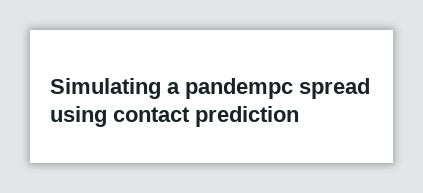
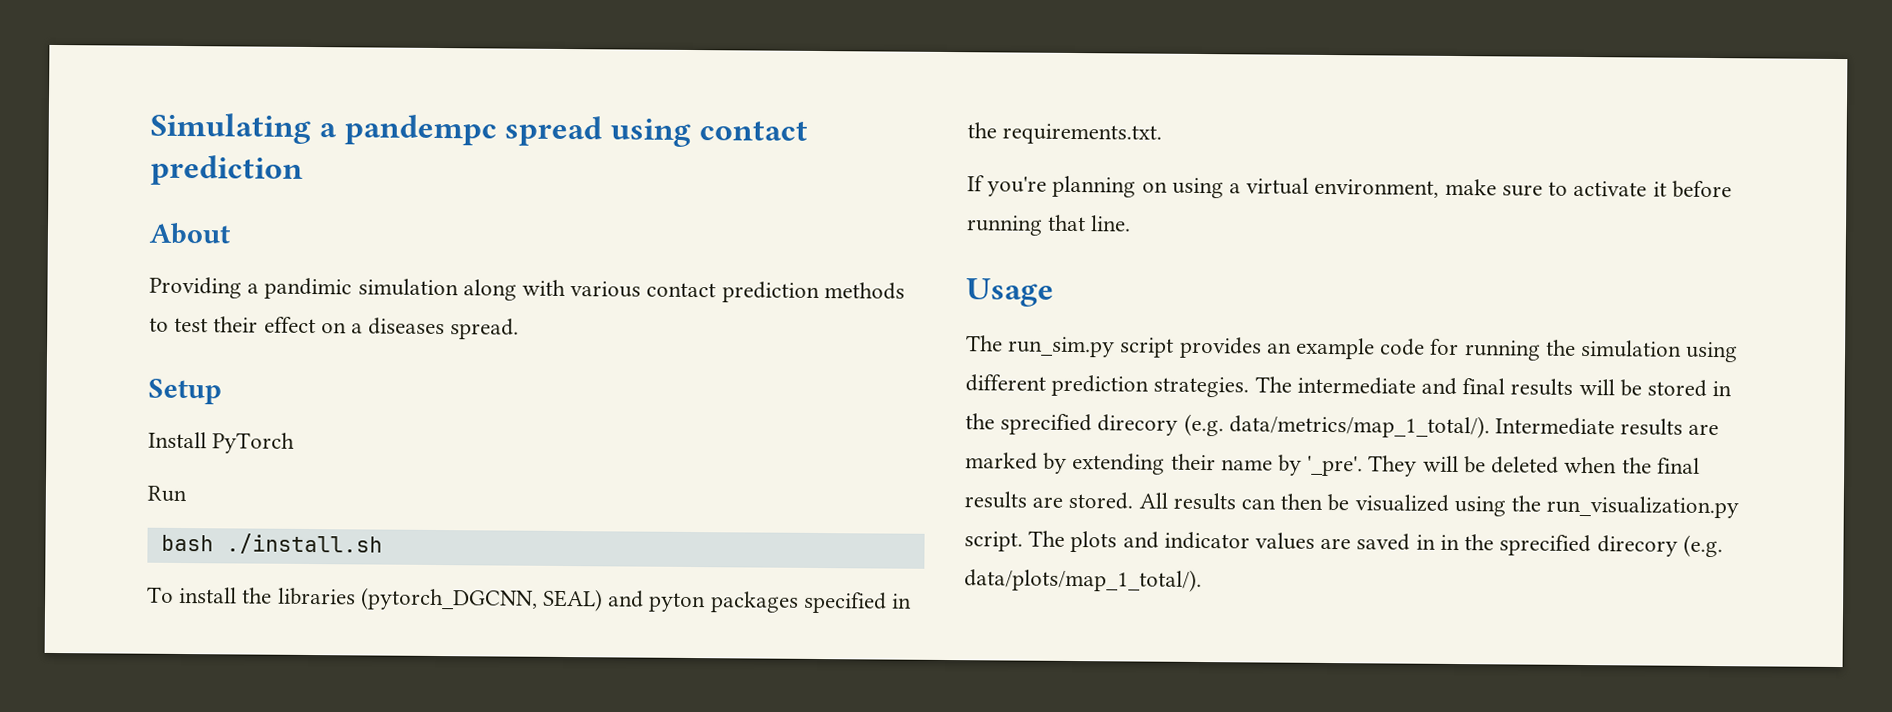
+ About
+ Providing a pandimic simulation along with various contact prediction methods to test their effect on a diseases spread.
+ Setup
+ Install PyTorch
+ Run
+ bash ./install.sh
+ To install the libraries (pytorch_DGCNN, SEAL) and pyton packages specified in the requirements.txt.
+ If you're planning on using a virtual environment, make sure to activate it before running that line.
+ Usage
+ The run_sim.py script provides an example code for running the simulation using different prediction strategies. The intermediate and final results will be stored in the sprecified direcory (e.g. data/metrics/map_1_total/). Intermediate results are marked by extending their name by '_pre'. They will be deleted when the final results are stored. All results can then be visualized using the run_visualization.py script. The plots and indicator values are saved in in the sprecified direcory (e.g. data/plots/map_1_total/).

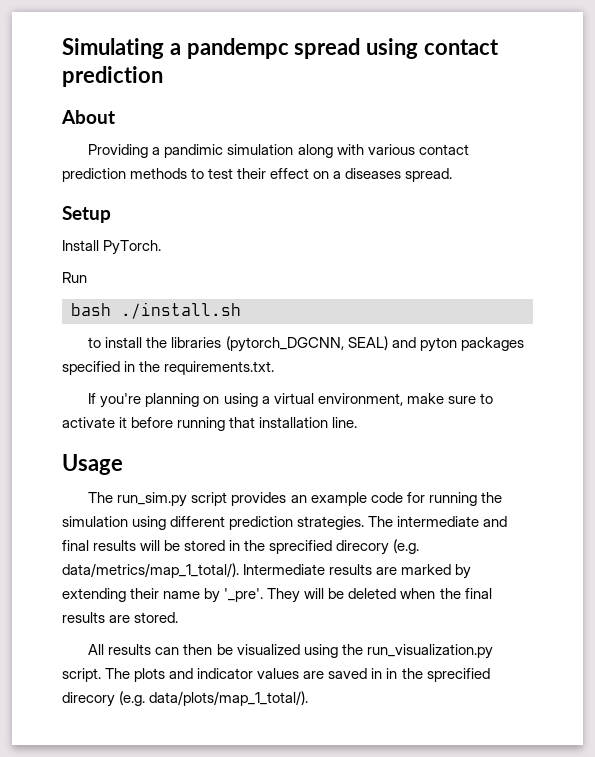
- Install PyTorch
+ Install PyTorch.
- To install the libraries (pytorch_DGCNN, SEAL) and pyton packages specified in the requirements.txt.
+ to install the libraries (pytorch_DGCNN, SEAL) and pyton packages specified in the requirements.txt.
- If you're planning on using a virtual environment, make sure to activate it before running that line.
+ If you're planning on using a virtual environment, make sure to activate it before running that installation line.
- They will be deleted when the final results are stored. All results can then be visualized using the run_visualization.py script.
+ They will be deleted when the final results are stored.
+ All results can then be visualized using the run_visualization.py script.

